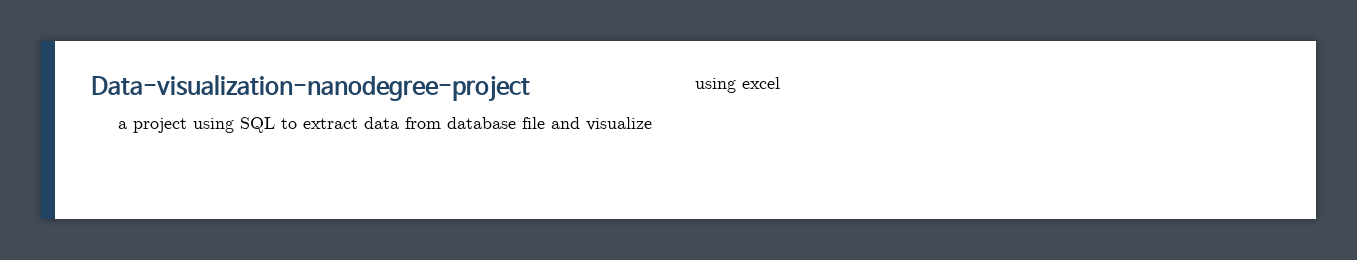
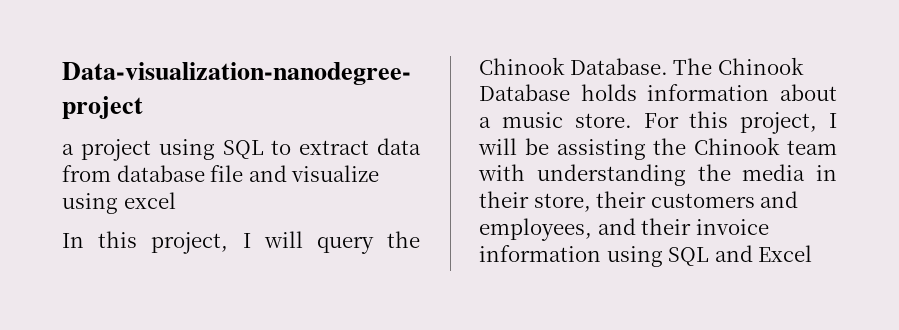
+ In this project, I will query the Chinook Database. The Chinook Database holds information about a music store. For this project, I will be assisting the Chinook team with understanding the media in their store, their customers and employees, and their invoice information using SQL and Excel

